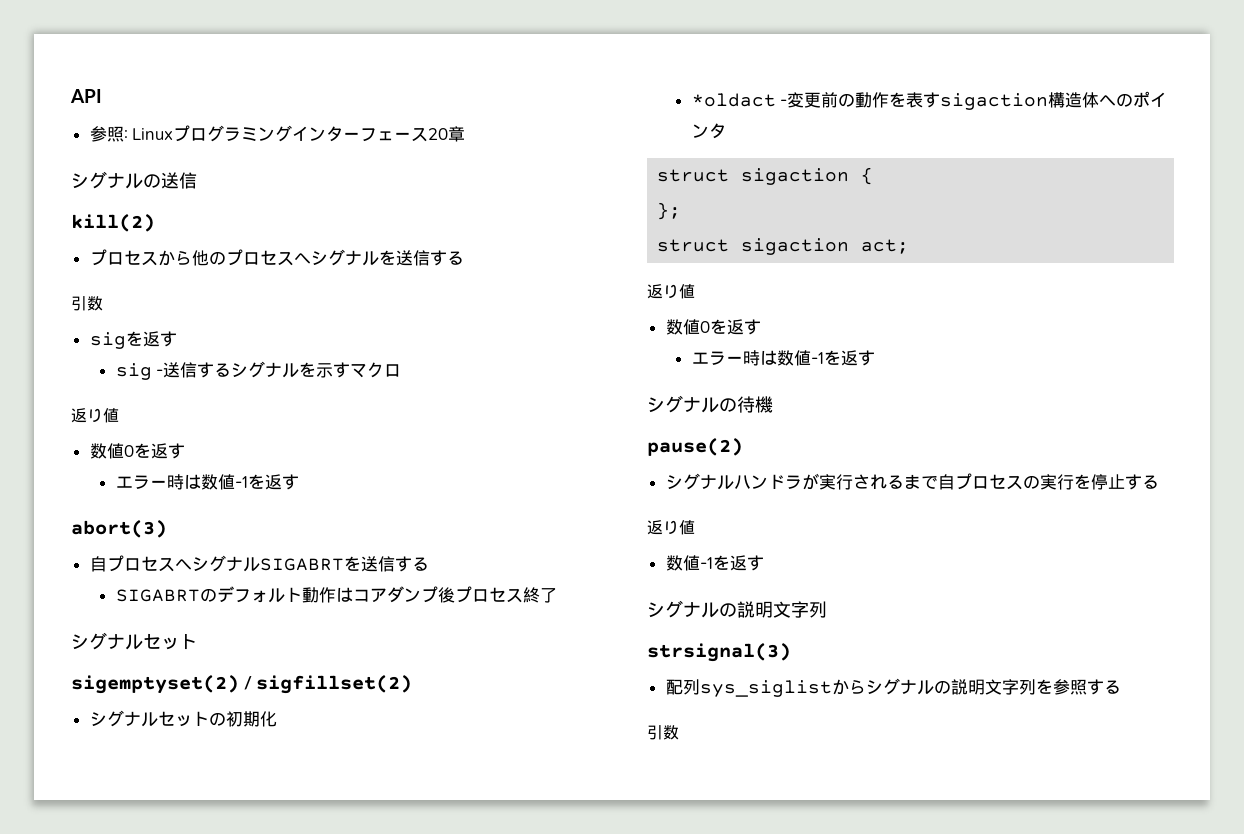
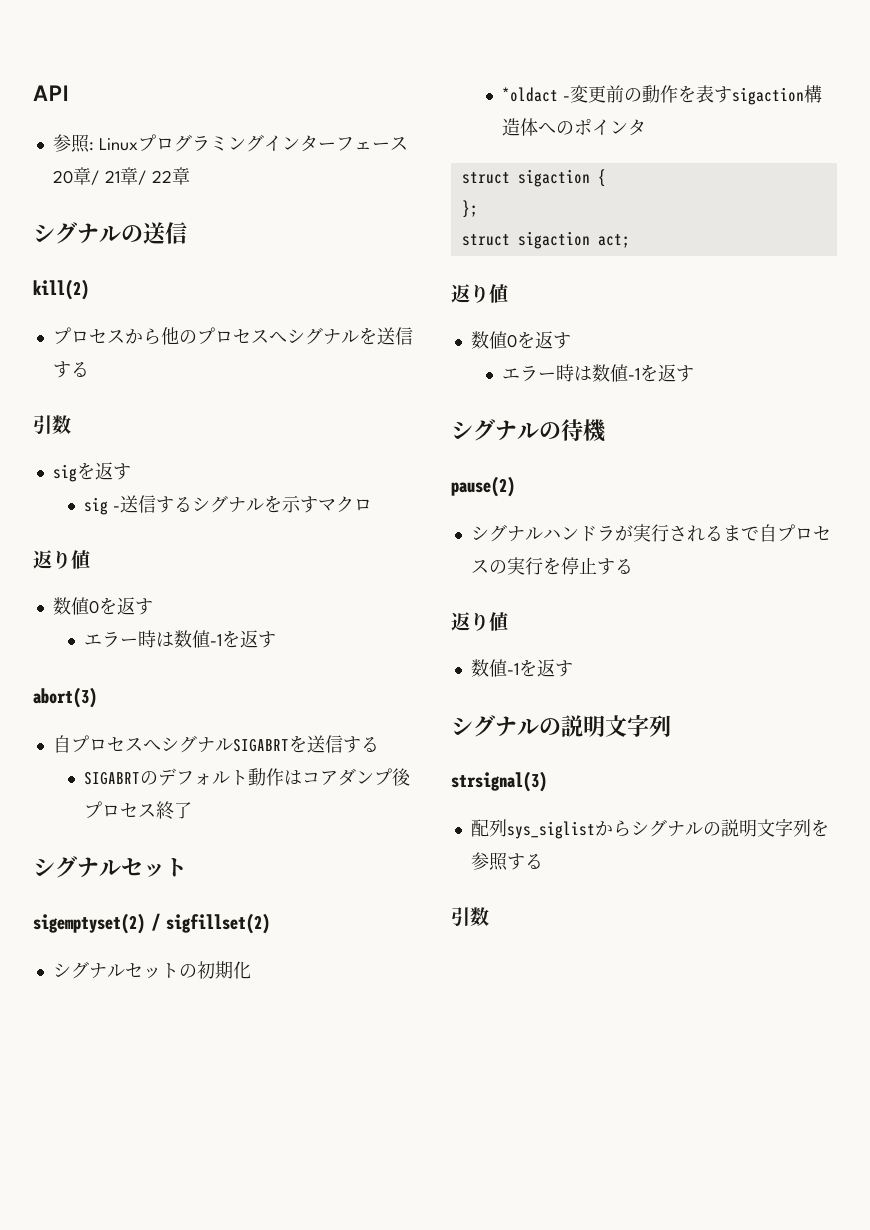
- 参照: Linuxプログラミングインターフェース20章
+ 参照: Linuxプログラミングインターフェース20章/ 21章/ 22章

